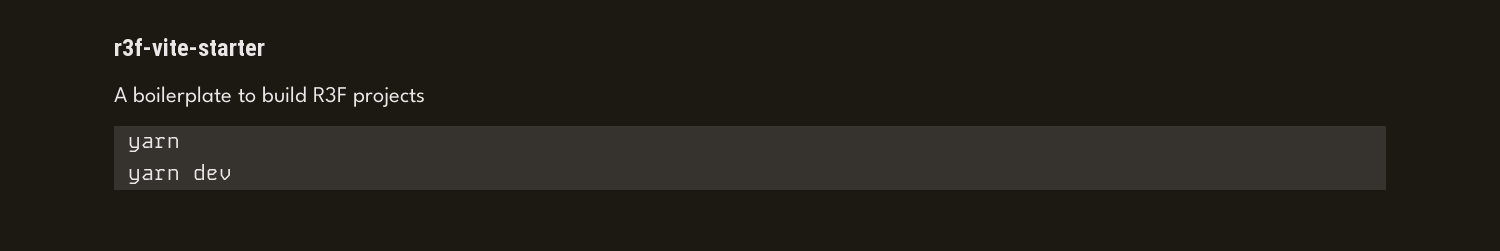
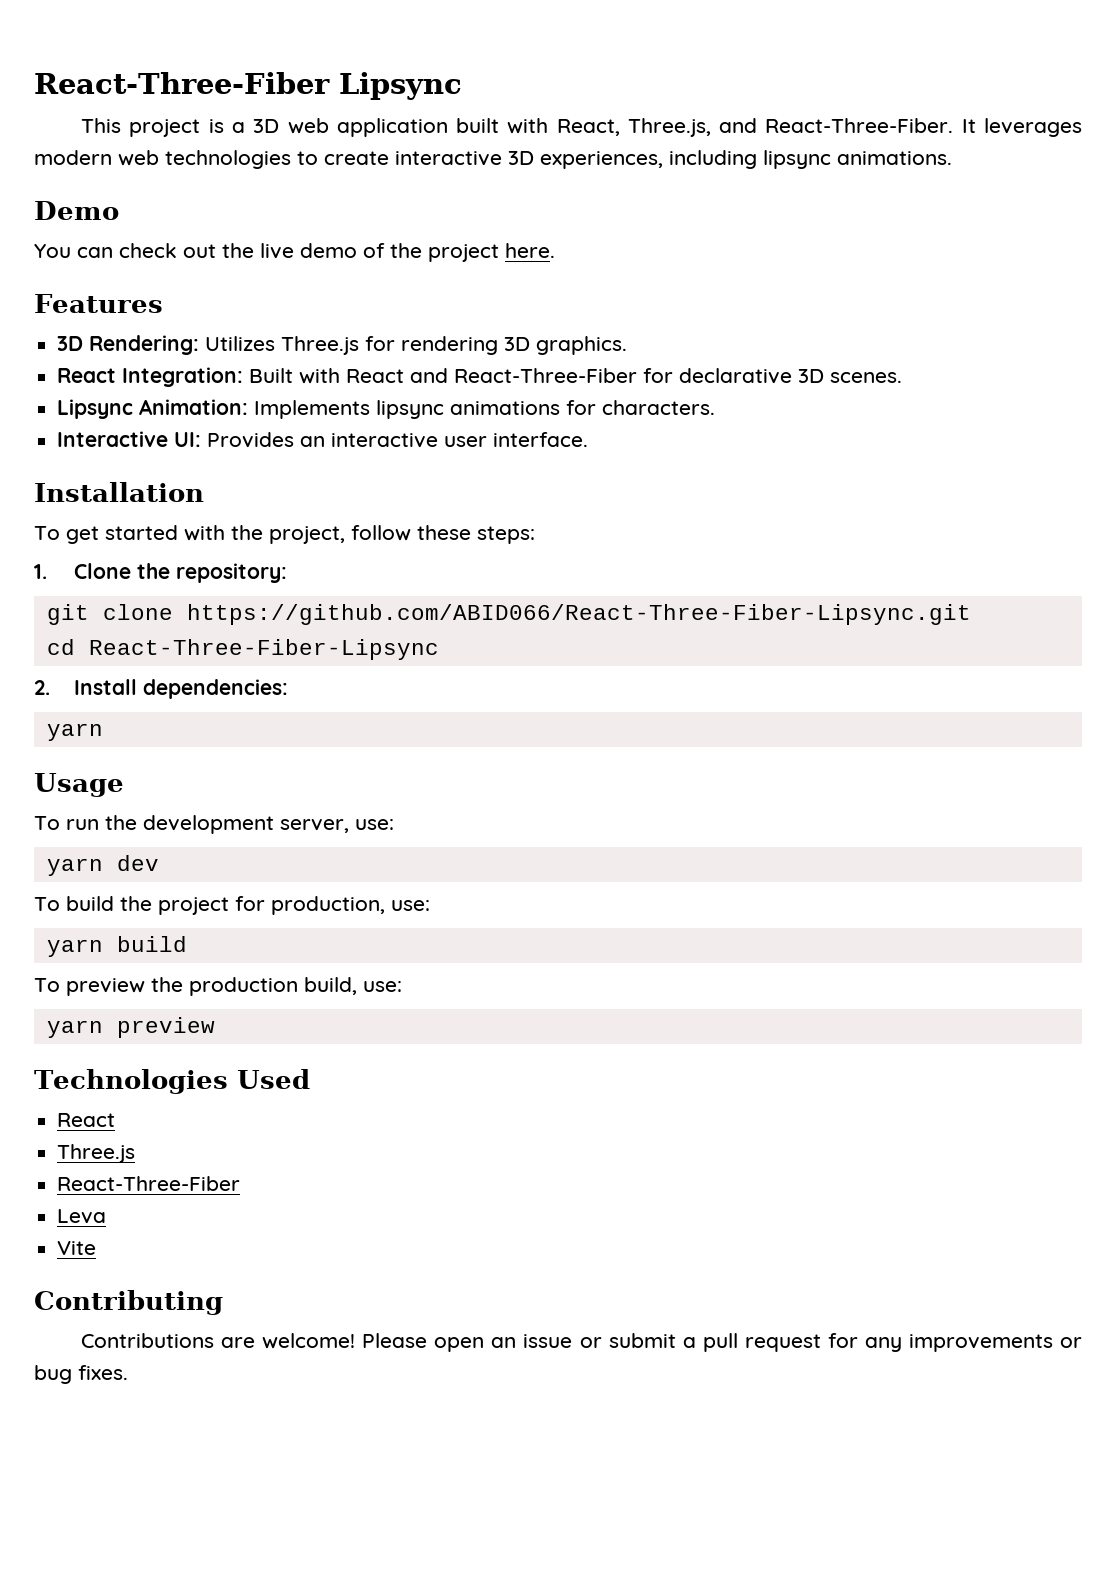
- r3f-vite-starter
- A boilerplate to build R3F projects
+ React-Three-Fiber Lipsync
+ This project is a 3D web application built with React, Three.js, and React-Three-Fiber. It leverages modern web technologies to create interactive 3D experiences, including lipsync animations.
+ Demo
+ You can check out the live demo of the project here.
+ Features
+ 3D Rendering: Utilizes Three.js for rendering 3D graphics.
+ React Integration: Built with React and React-Three-Fiber for declarative 3D scenes.
+ Lipsync Animation: Implements lipsync animations for characters.
+ Interactive UI: Provides an interactive user interface.
+ Installation
+ To get started with the project, follow these steps:
+ 1. Clone the repository:
+ git clone https://github.com/ABID066/React-Three-Fiber-Lipsync.git
+ cd React-Three-Fiber-Lipsync
+ 2. Install dependencies:
  yarn
+ Usage
+ To run the development server, use:
  yarn dev
+ To build the project for production, use:
+ yarn build
+ To preview the production build, use:
+ yarn preview
+ Technologies Used
+ React
+ Three.js
+ React-Three-Fiber
+ Leva
+ Vite
+ Contributing
+ Contributions are welcome! Please open an issue or submit a pull request for any improvements or bug fixes.

